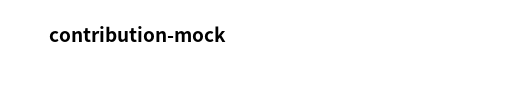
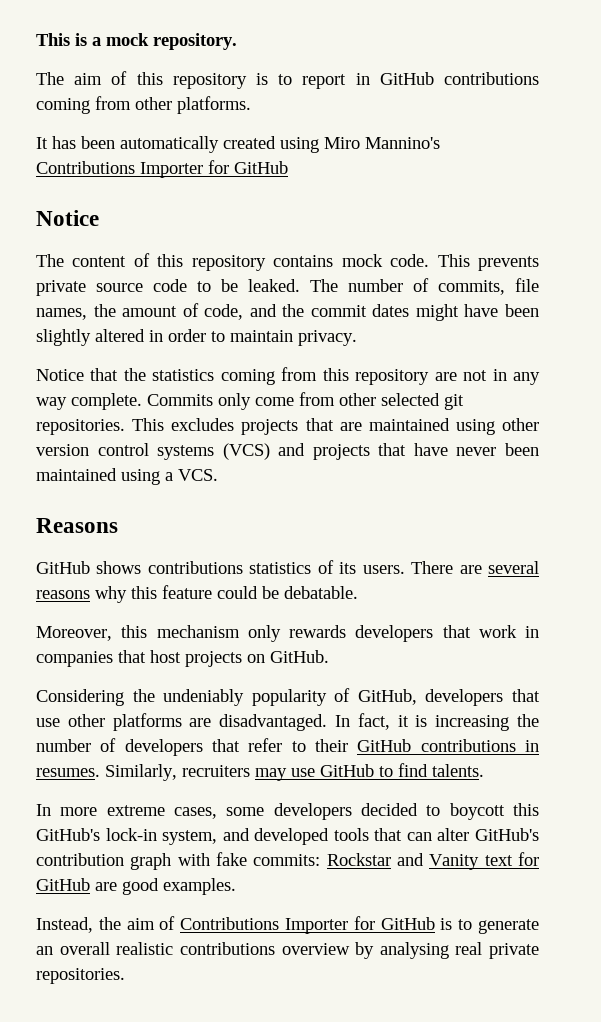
- contribution-mock
+ This is a mock repository.
+ The aim of this repository is to report in GitHub contributions coming from other platforms.
+ It has been automatically created using Miro Mannino's Contributions Importer for GitHub
+ Notice
+ The content of this repository contains mock code. This prevents private source code to be leaked. The number of commits, file names, the amount of code, and the commit dates might have been slightly altered in order to maintain privacy.
+ Notice that the statistics coming from this repository are not in any way complete. Commits only come from other selected git repositories. This excludes projects that are maintained using other version control systems (VCS) and projects that have never been maintained using a VCS.
+ Reasons
+ GitHub shows contributions statistics of its users. There are several reasons why this feature could be debatable.
+ Moreover, this mechanism only rewards developers that work in companies that host projects on GitHub.
+ Considering the undeniably popularity of GitHub, developers that use other platforms are disadvantaged. In fact, it is increasing the number of developers that refer to their GitHub contributions in resumes. Similarly, recruiters may use GitHub to find talents.
+ In more extreme cases, some developers decided to boycott this GitHub's lock-in system, and developed tools that can alter GitHub's contribution graph with fake commits: Rockstar and Vanity text for GitHub are good examples.
+ Instead, the aim of Contributions Importer for GitHub is to generate an overall realistic contributions overview by analysing real private repositories.

